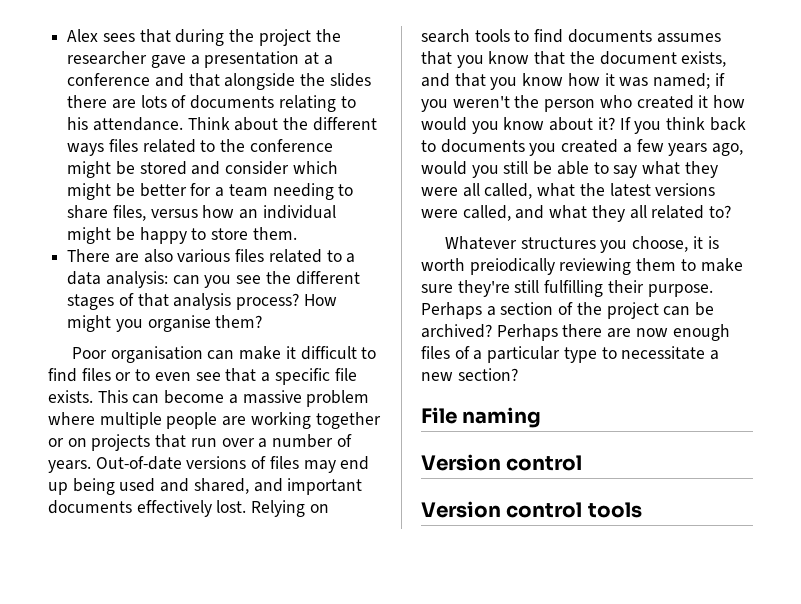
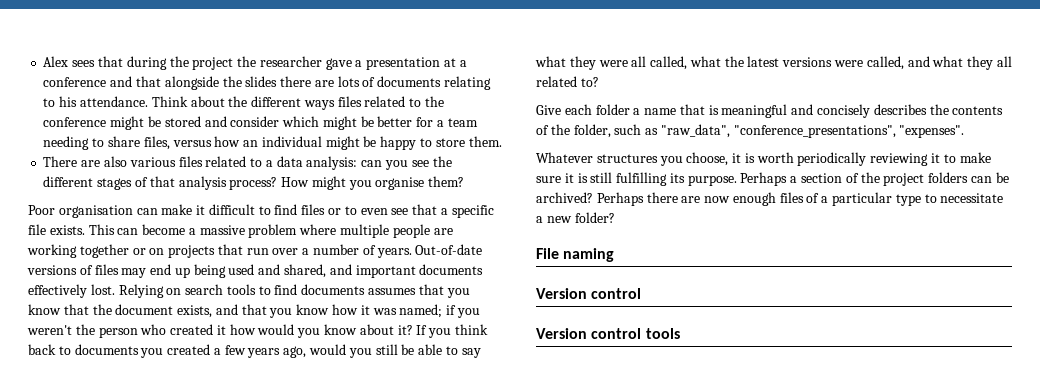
+ Give each folder a name that is meaningful and concisely describes the contents of the folder, such as "raw_data", "conference_presentations", "expenses".
- Whatever structures you choose, it is worth preiodically reviewing them to make sure they're still fulfilling their purpose.
+ Whatever structures you choose, it is worth periodically reviewing it to make sure it is still fulfilling its purpose.
- Perhaps a section of the project can be archived?
+ Perhaps a section of the project folders can be archived?
- Perhaps there are now enough files of a particular type to necessitate a new section?
+ Perhaps there are now enough files of a particular type to necessitate a new folder?

